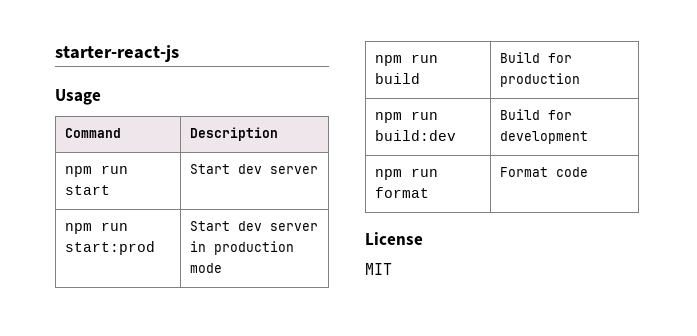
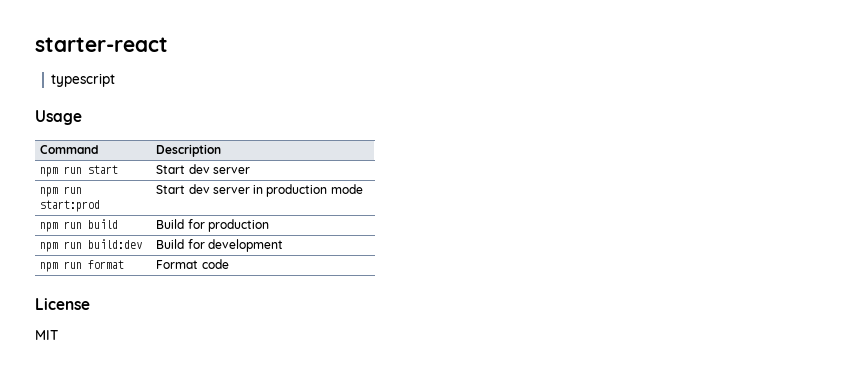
- starter-react-js
+ starter-react
+ typescript

